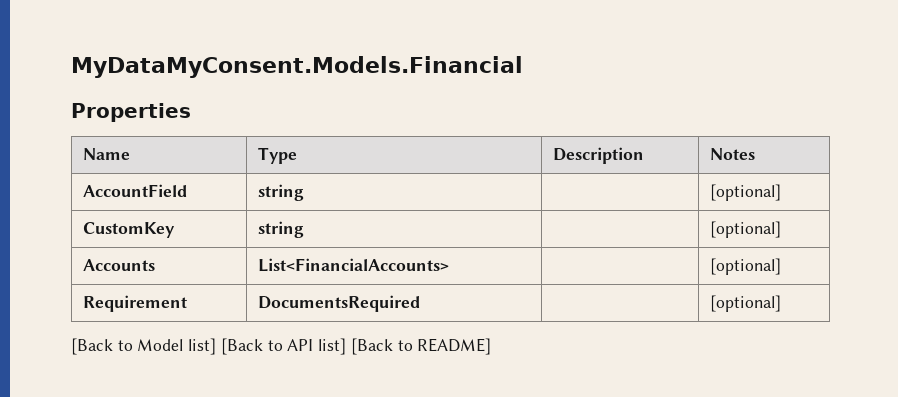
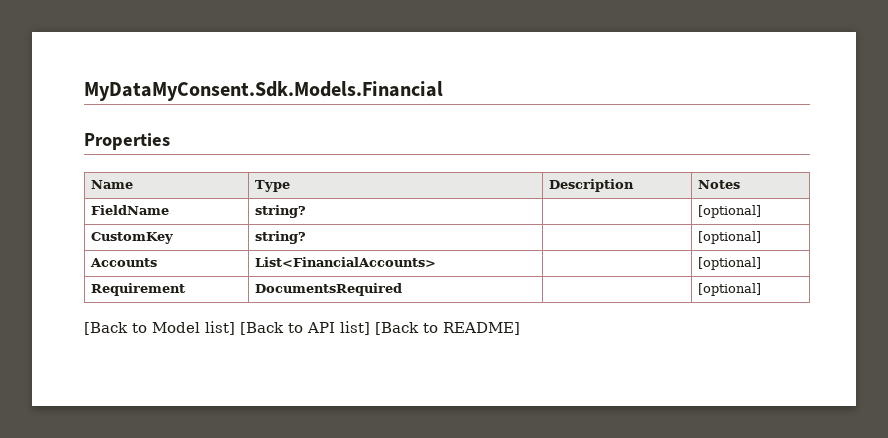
- MyDataMyConsent.Models.Financial
+ MyDataMyConsent.Sdk.Models.Financial
- AccountField | string | | [optional]
+ FieldName | string? | | [optional]
- CustomKey | string | | [optional]
+ CustomKey | string? | | [optional]

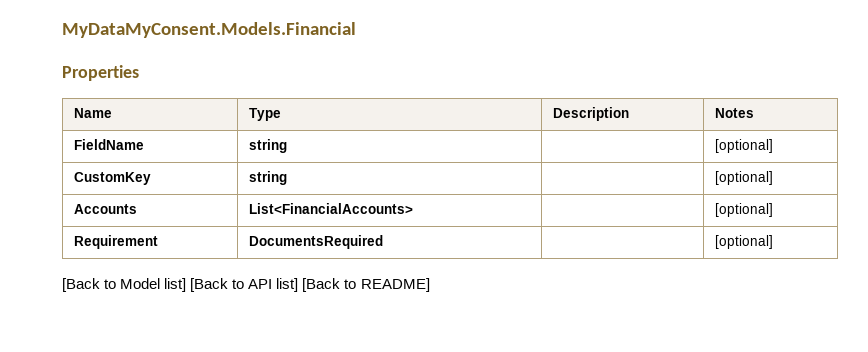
- MyDataMyConsent.Sdk.Models.Financial
+ MyDataMyConsent.Models.Financial
- FieldName | string? | | [optional]
+ FieldName | string | | [optional]
- CustomKey | string? | | [optional]
+ CustomKey | string | | [optional]

